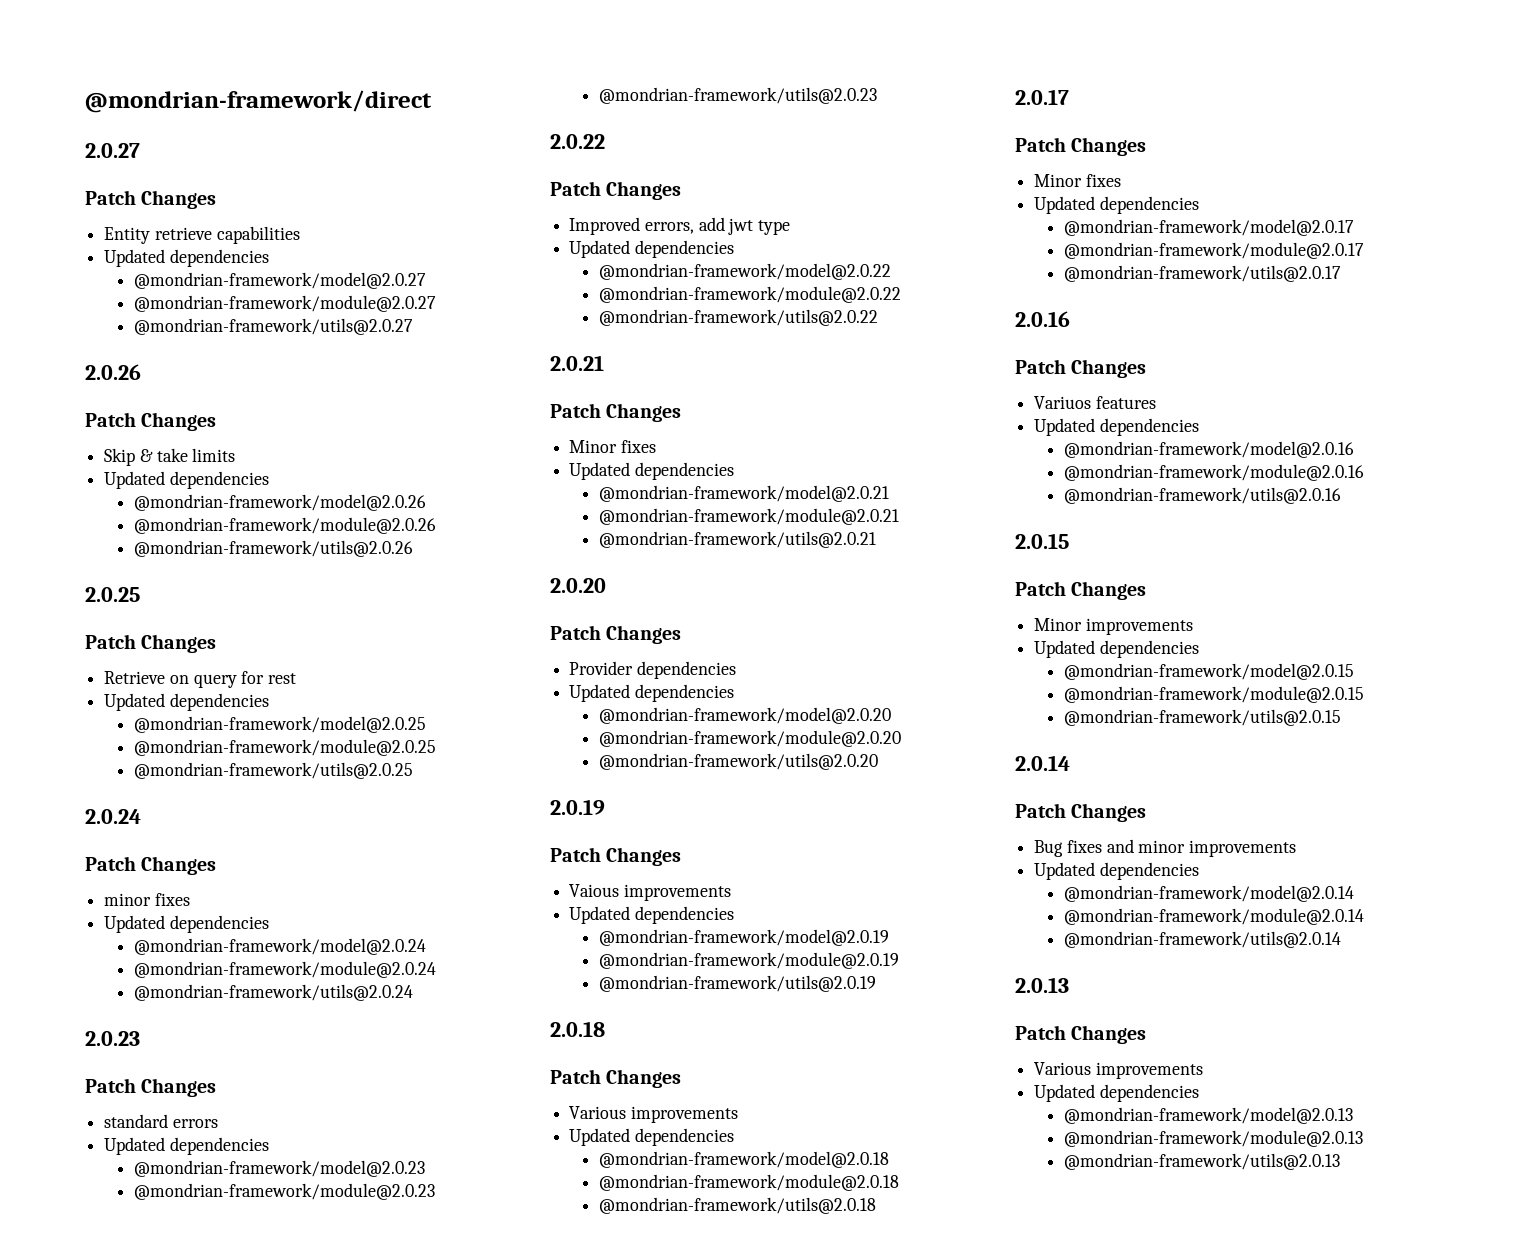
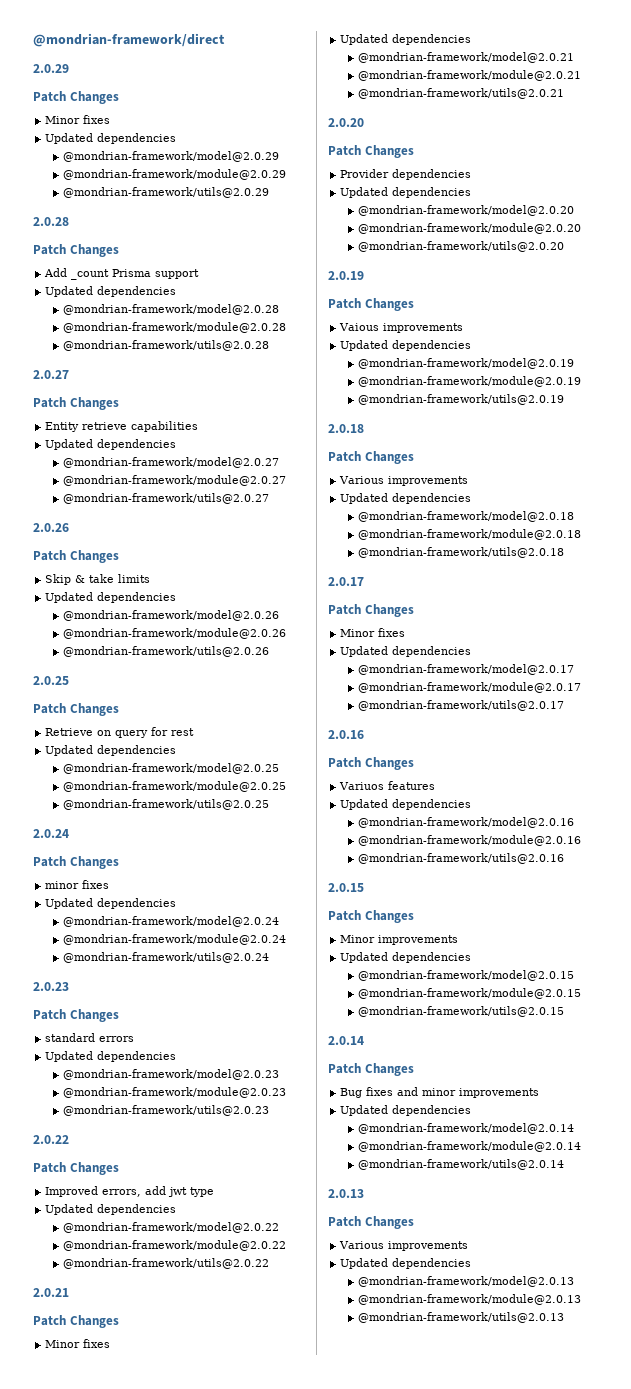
+ 2.0.29
+ Patch Changes
+ Minor fixes
+ Updated dependencies
+ @mondrian-framework/model@2.0.29
+ @mondrian-framework/module@2.0.29
+ @mondrian-framework/utils@2.0.29
+ 2.0.28
+ Patch Changes
+ Add _count Prisma support
+ Updated dependencies
+ @mondrian-framework/model@2.0.28
+ @mondrian-framework/module@2.0.28
+ @mondrian-framework/utils@2.0.28

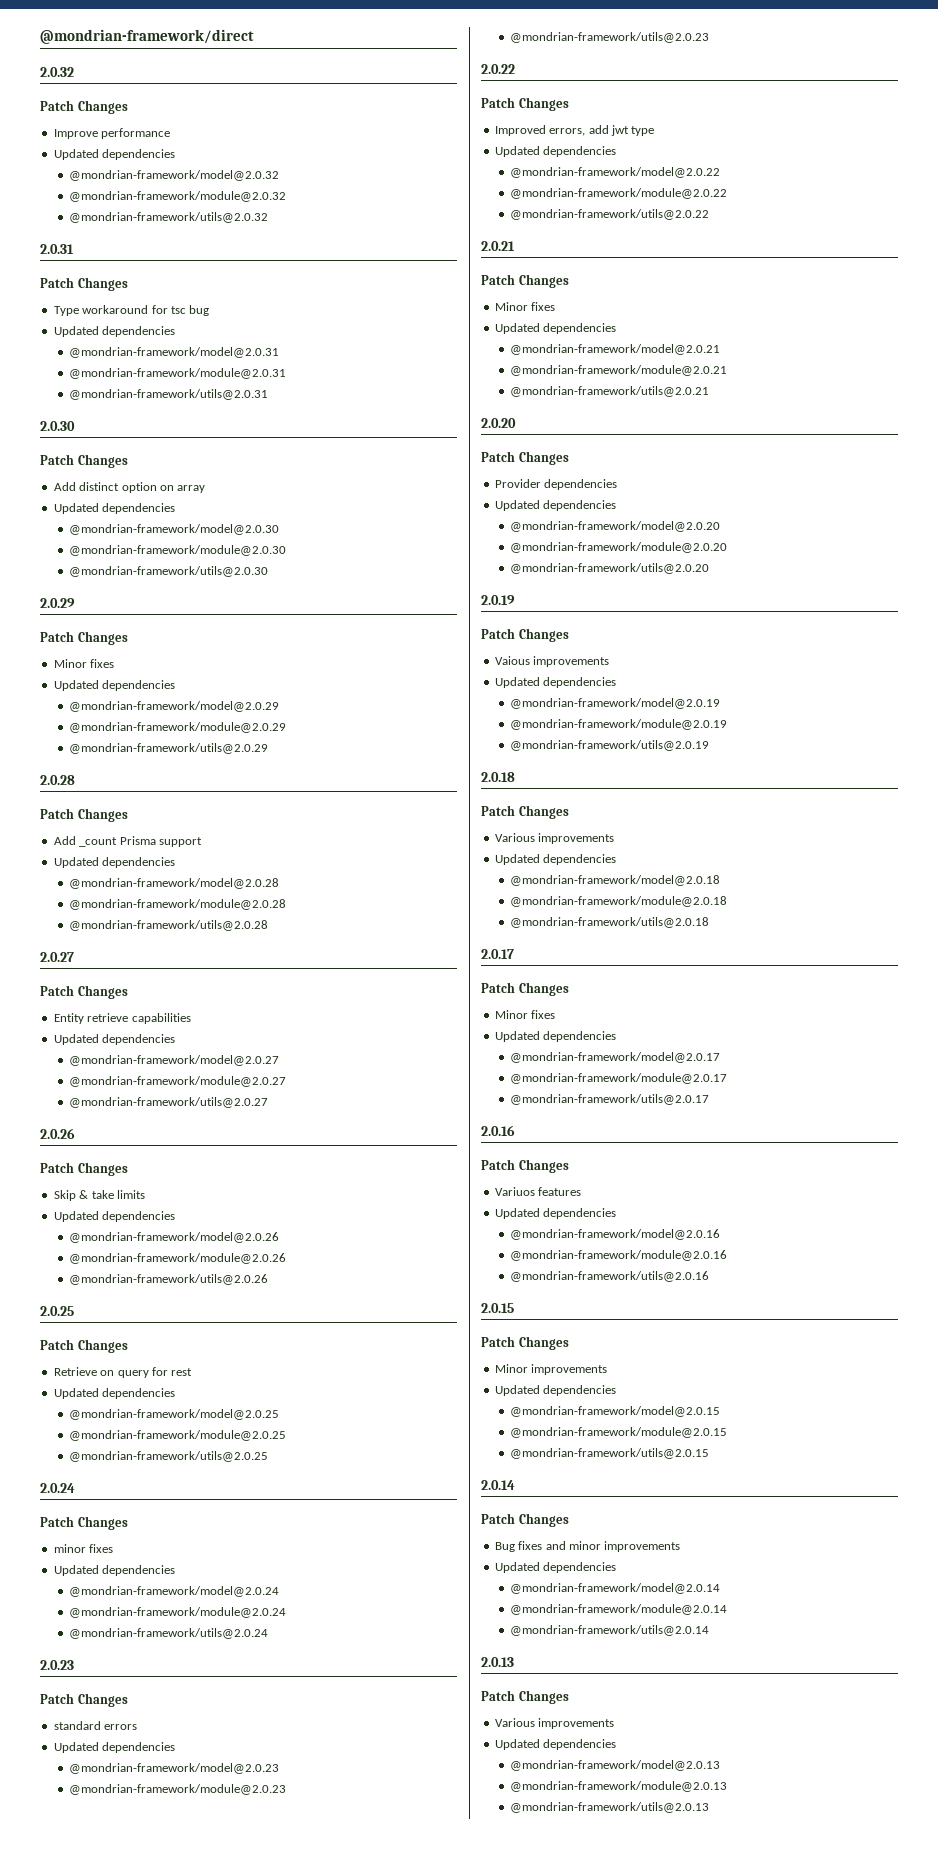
+ 2.0.32
+ Patch Changes
+ Improve performance
+ Updated dependencies
+ @mondrian-framework/model@2.0.32
+ @mondrian-framework/module@2.0.32
+ @mondrian-framework/utils@2.0.32
+ 2.0.31
+ Patch Changes
+ Type workaround for tsc bug
+ Updated dependencies
+ @mondrian-framework/model@2.0.31
+ @mondrian-framework/module@2.0.31
+ @mondrian-framework/utils@2.0.31
+ 2.0.30
+ Patch Changes
+ Add distinct option on array
+ Updated dependencies
+ @mondrian-framework/model@2.0.30
+ @mondrian-framework/module@2.0.30
+ @mondrian-framework/utils@2.0.30

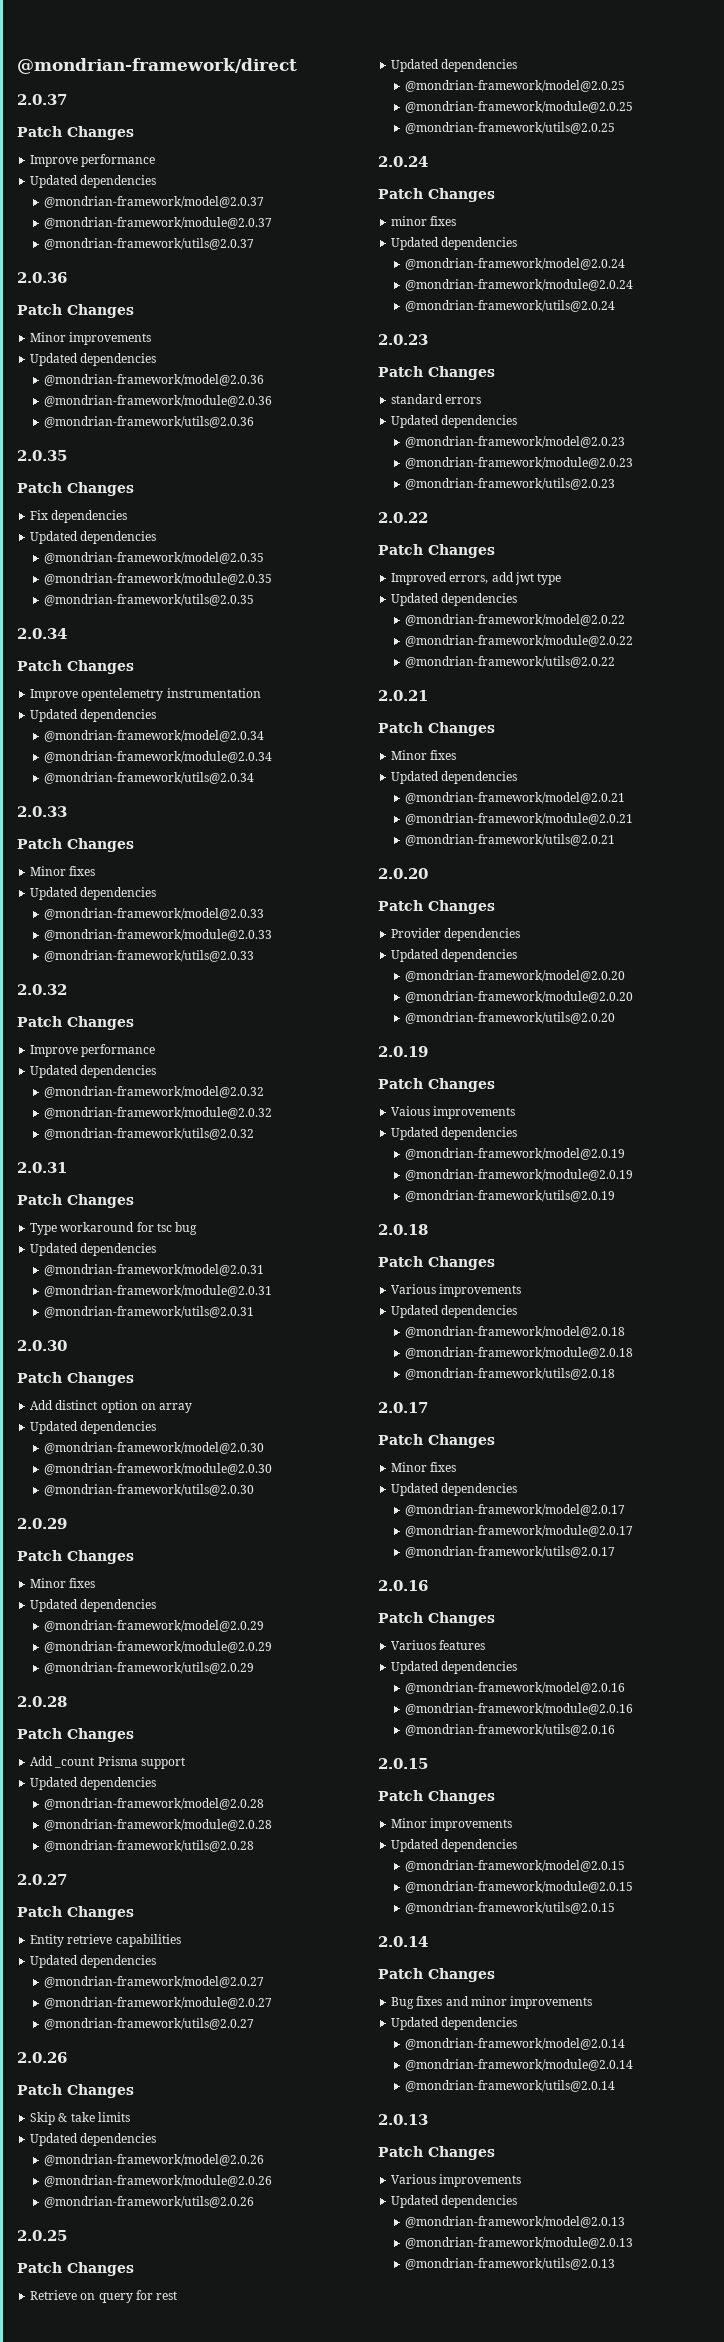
+ 2.0.37
+ Patch Changes
+ Improve performance
+ Updated dependencies
+ @mondrian-framework/model@2.0.37
+ @mondrian-framework/module@2.0.37
+ @mondrian-framework/utils@2.0.37
+ 2.0.36
+ Patch Changes
+ Minor improvements
+ Updated dependencies
+ @mondrian-framework/model@2.0.36
+ @mondrian-framework/module@2.0.36
+ @mondrian-framework/utils@2.0.36
+ 2.0.35
+ Patch Changes
+ Fix dependencies
+ Updated dependencies
+ @mondrian-framework/model@2.0.35
+ @mondrian-framework/module@2.0.35
+ @mondrian-framework/utils@2.0.35
+ 2.0.34
+ Patch Changes
+ Improve opentelemetry instrumentation
+ Updated dependencies
+ @mondrian-framework/model@2.0.34
+ @mondrian-framework/module@2.0.34
+ @mondrian-framework/utils@2.0.34
+ 2.0.33
+ Patch Changes
+ Minor fixes
+ Updated dependencies
+ @mondrian-framework/model@2.0.33
+ @mondrian-framework/module@2.0.33
+ @mondrian-framework/utils@2.0.33

